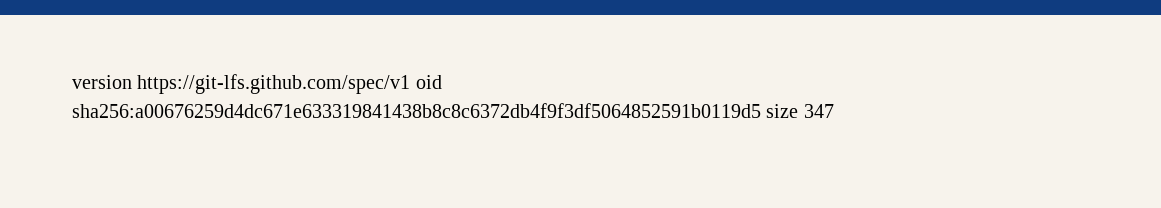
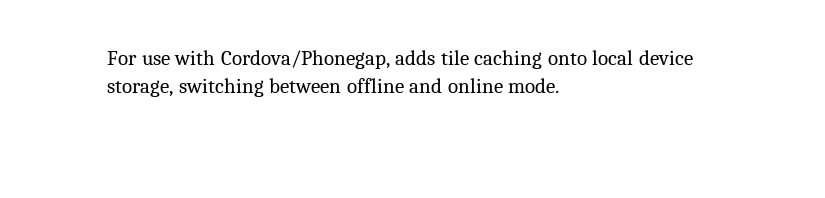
- version https://git-lfs.github.com/spec/v1 oid sha256:a00676259d4dc671e633319841438b8c8c6372db4f9f3df5064852591b0119d5 size 347
+ For use with Cordova/Phonegap, adds tile caching onto local device storage, switching between offline and online mode.

